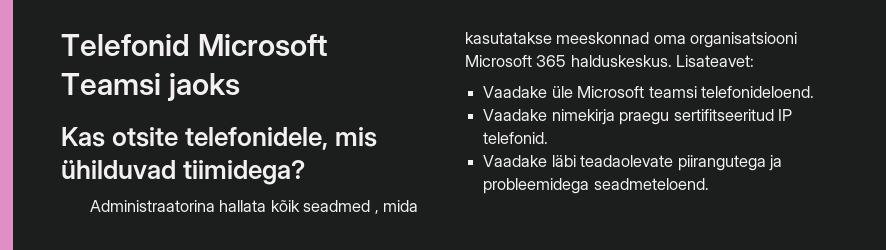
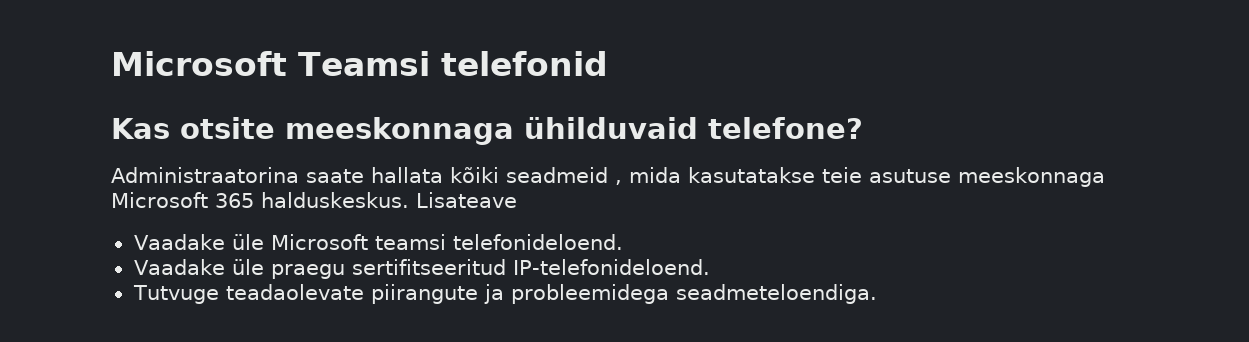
- Telefonid Microsoft Teamsi jaoks
+ Microsoft Teamsi telefonid
- Kas otsite telefonidele, mis ühilduvad tiimidega?
- Administraatorina hallata kõik seadmed , mida kasutatakse meeskonnad oma organisatsiooni Microsoft 365 halduskeskus.
+ Kas otsite meeskonnaga ühilduvaid telefone?
+ Administraatorina saate hallata kõiki seadmeid , mida kasutatakse teie asutuse meeskonnaga Microsoft 365 halduskeskus.
- Lisateavet:
+ Lisateave
- Vaadake nimekirja praegu sertifitseeritud IP telefonid.
- Vaadake läbi teadaolevate piirangutega ja probleemidega seadmeteloend.
+ Vaadake üle praegu sertifitseeritud IP-telefonideloend.
+ Tutvuge teadaolevate piirangute ja probleemidega seadmeteloendiga.

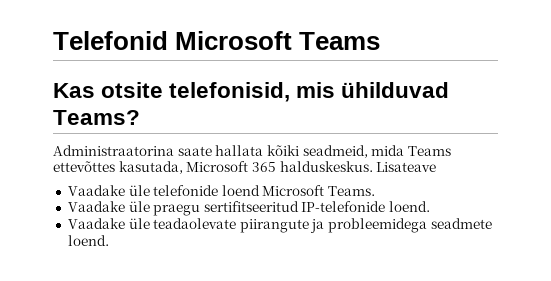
- Microsoft Teamsi telefonid
+ Telefonid Microsoft Teams
- Kas otsite meeskonnaga ühilduvaid telefone?
+ Kas otsite telefonisid, mis ühilduvad Teams?
- Administraatorina saate hallata kõiki seadmeid , mida kasutatakse teie asutuse meeskonnaga Microsoft 365 halduskeskus.
+ Administraatorina saate hallata kõiki seadmeid, mida Teams ettevõttes kasutada, Microsoft 365 halduskeskus.
- Vaadake üle Microsoft teamsi telefonideloend.
+ Vaadake üle telefonide loend Microsoft Teams.
- Vaadake üle praegu sertifitseeritud IP-telefonideloend.
- Tutvuge teadaolevate piirangute ja probleemidega seadmeteloendiga.
+ Vaadake üle praegu sertifitseeritud IP-telefonide loend.
+ Vaadake üle teadaolevate piirangute ja probleemidega seadmete loend.

